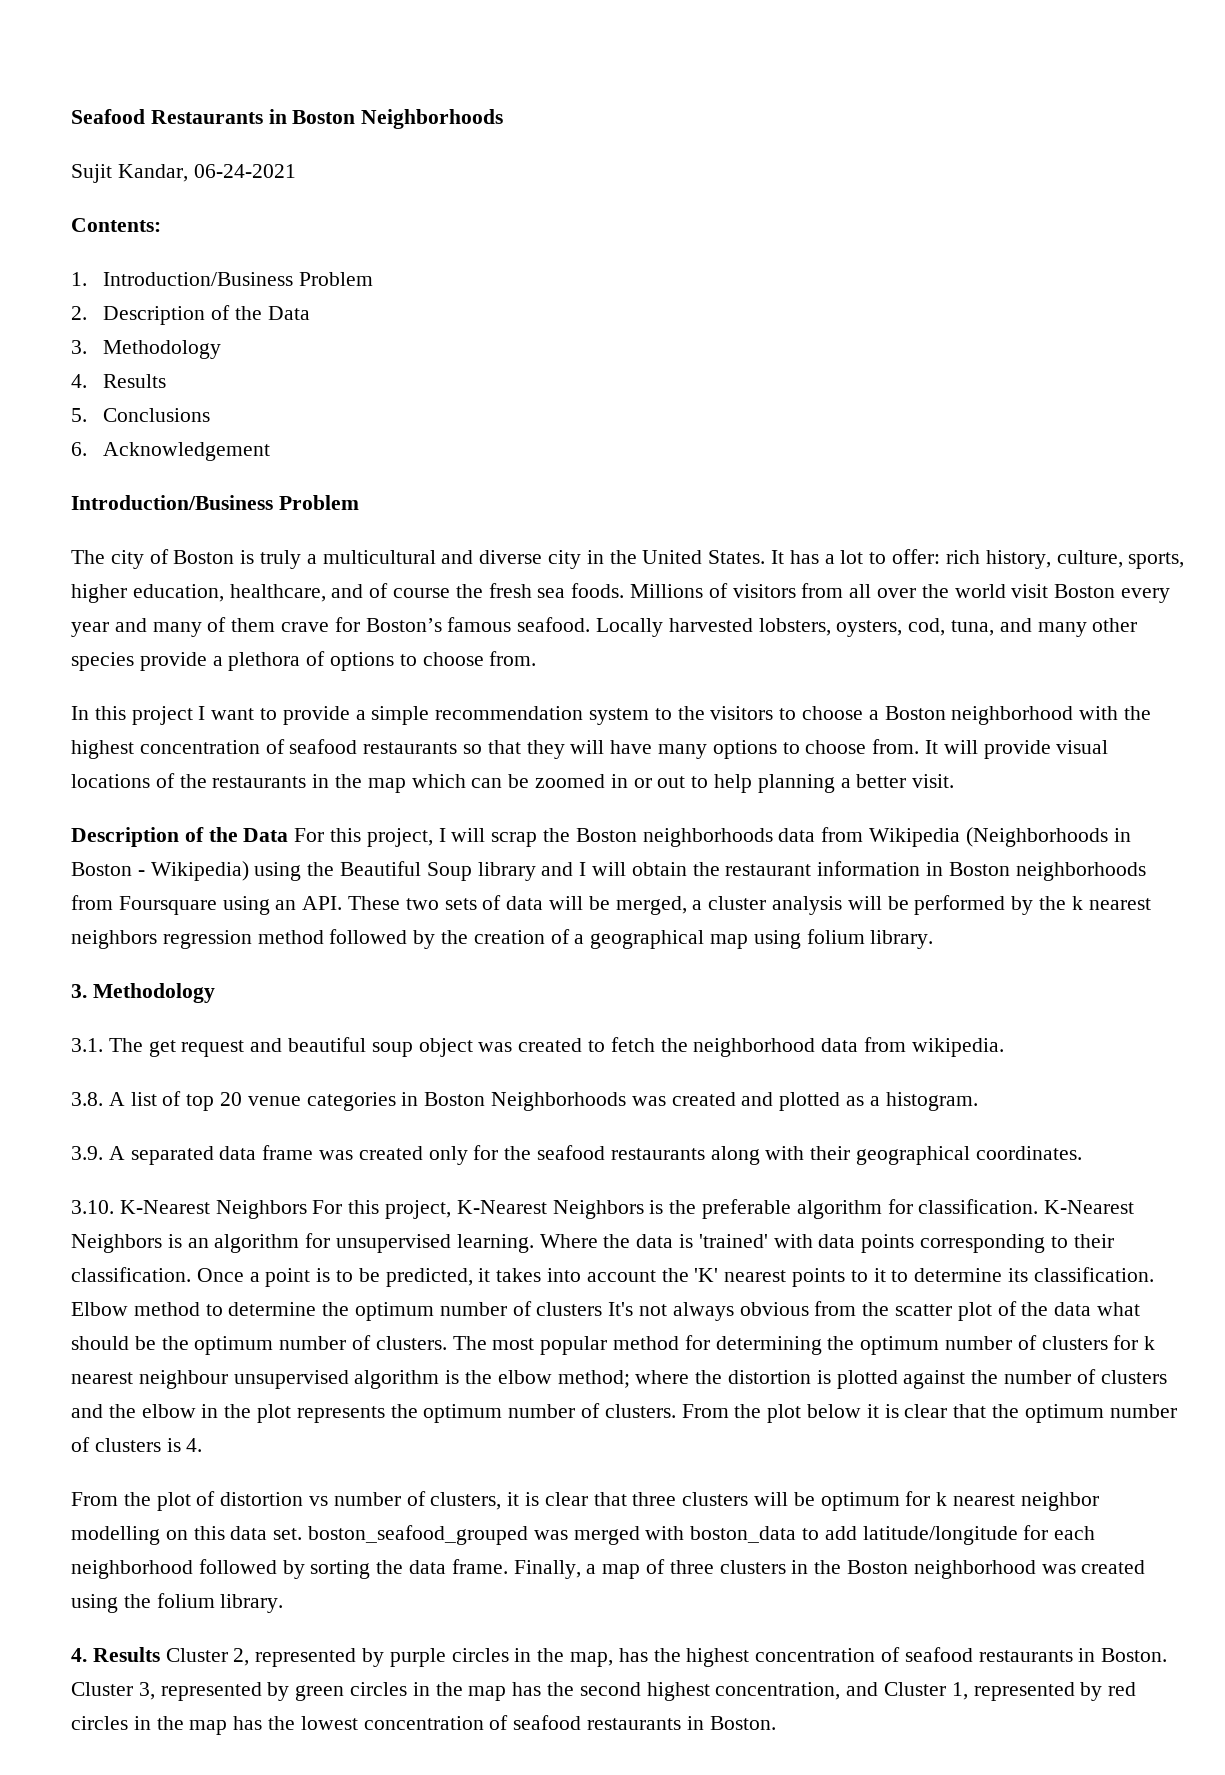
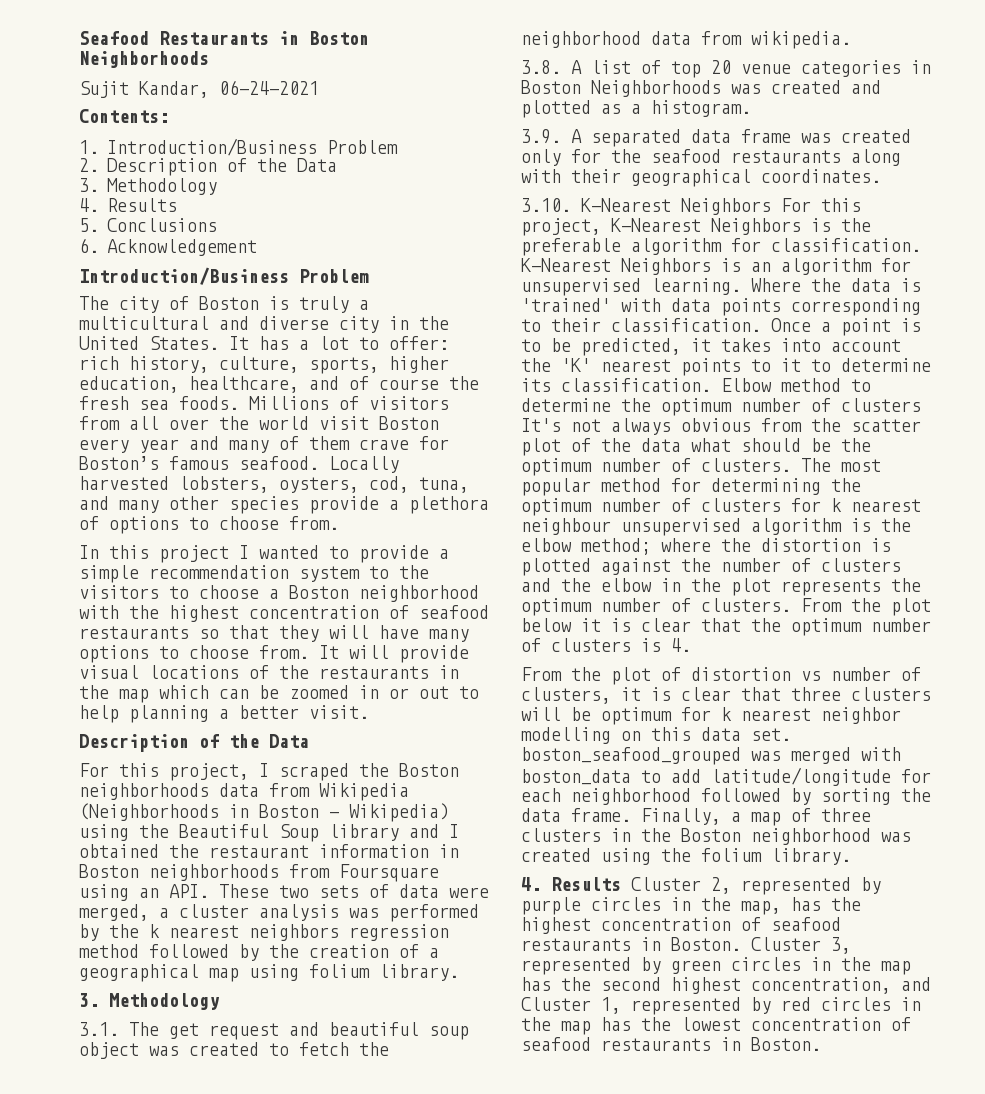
- In this project I want to provide a simple recommendation system to the visitors to choose a Boston neighborhood with the highest concentration of seafood restaurants so that they will have many options to choose from.
+ In this project I wanted to provide a simple recommendation system to the visitors to choose a Boston neighborhood with the highest concentration of seafood restaurants so that they will have many options to choose from.
  It will provide visual locations of the restaurants in the map which can be zoomed in or out to help planning a better visit.
- Description of the Data For this project, I will scrap the Boston neighborhoods data from Wikipedia (Neighborhoods in Boston - Wikipedia) using the Beautiful Soup library and I will obtain the restaurant information in Boston neighborhoods from Foursquare using an API. These two sets of data will be merged, a cluster analysis will be performed by the k nearest neighbors regression method followed by the creation of a geographical map using folium library.
+ Description of the Data
+ For this project, I scraped the Boston neighborhoods data from Wikipedia (Neighborhoods in Boston - Wikipedia) using the Beautiful Soup library and I obtained the restaurant information in Boston neighborhoods from Foursquare using an API. These two sets of data were merged, a cluster analysis was performed by the k nearest neighbors regression method followed by the creation of a geographical map using folium library.

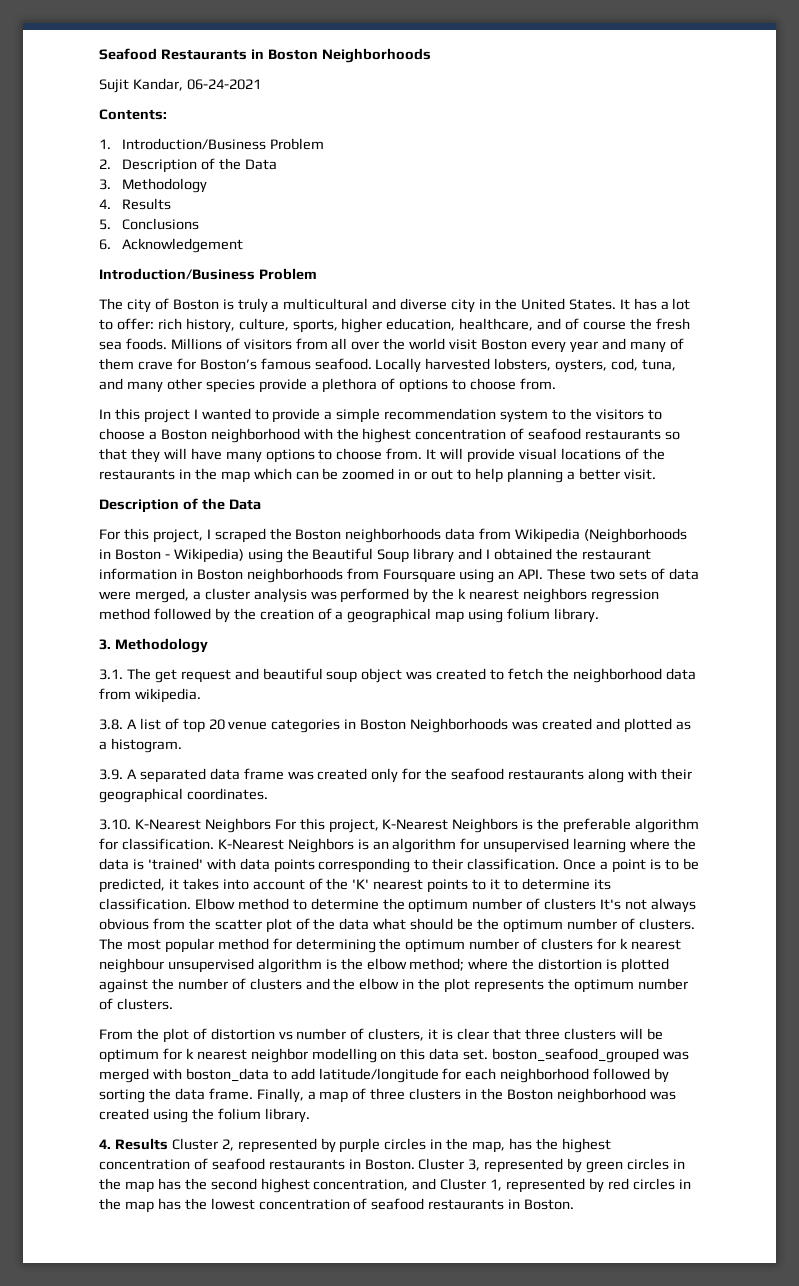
- K-Nearest Neighbors is an algorithm for unsupervised learning. Where the data is 'trained' with data points corresponding to their classification.
+ K-Nearest Neighbors is an algorithm for unsupervised learning where the data is 'trained' with data points corresponding to their classification.
- Once a point is to be predicted, it takes into account the 'K' nearest points to it to determine its classification.
+ Once a point is to be predicted, it takes into account of the 'K' nearest points to it to determine its classification.
- From the plot below it is clear that the optimum number of clusters is 4.

